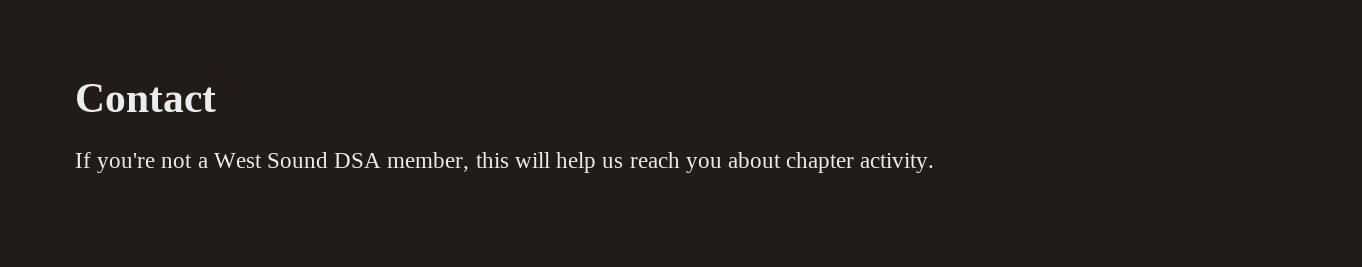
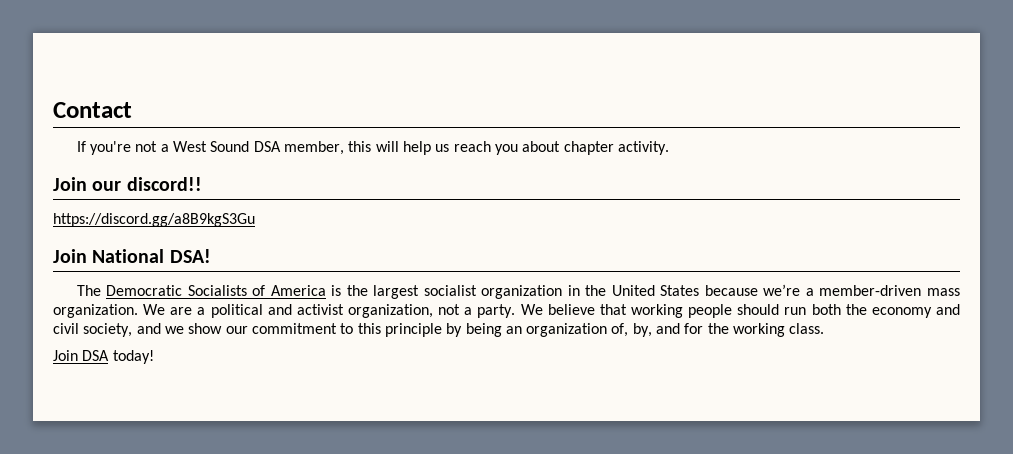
+ Join our discord!!
+ https://discord.gg/a8B9kgS3Gu
+ Join National DSA!
+ The Democratic Socialists of America is the largest socialist organization in the United States because we’re a member-driven mass organization. We are a political and activist organization, not a party. We believe that working people should run both the economy and civil society, and we show our commitment to this principle by being an organization of, by, and for the working class.
+ Join DSA today!

